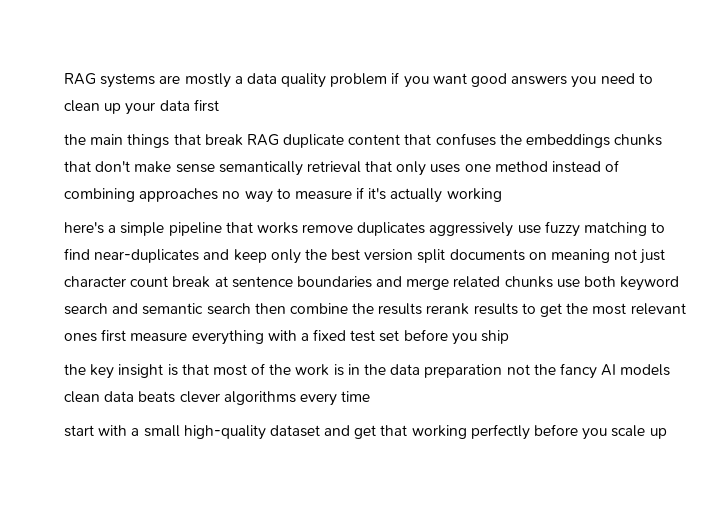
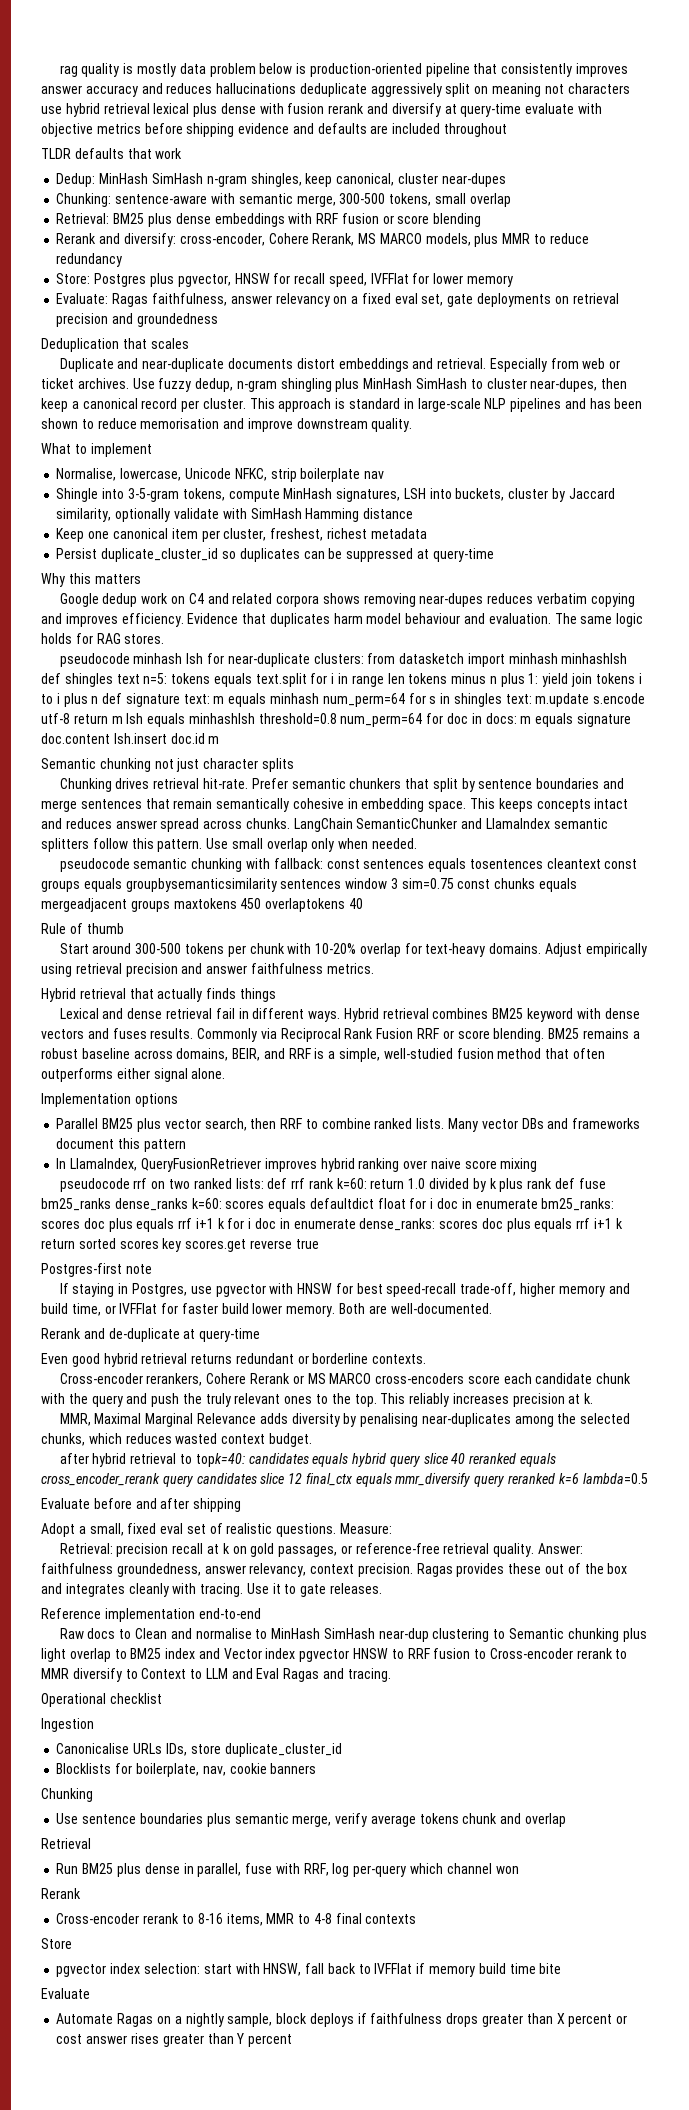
- RAG systems are mostly a data quality problem if you want good answers you need to clean up your data first
- the main things that break RAG duplicate content that confuses the embeddings chunks that don't make sense semantically retrieval that only uses one method instead of combining approaches no way to measure if it's actually working
- here's a simple pipeline that works remove duplicates aggressively use fuzzy matching to find near-duplicates and keep only the best version split documents on meaning not just character count break at sentence boundaries and merge related chunks use both keyword search and semantic search then combine the results rerank results to get the most relevant ones first measure everything with a fixed test set before you ship
- the key insight is that most of the work is in the data preparation not the fancy AI models clean data beats clever algorithms every time
- start with a small high-quality dataset and get that working perfectly before you scale up
+ rag quality is mostly data problem below is production-oriented pipeline that consistently improves answer accuracy and reduces hallucinations deduplicate aggressively split on meaning not characters use hybrid retrieval lexical plus dense with fusion rerank and diversify at query-time evaluate with objective metrics before shipping evidence and defaults are included throughout
+ TLDR defaults that work
+ Dedup: MinHash SimHash n-gram shingles, keep canonical, cluster near-dupes
+ Chunking: sentence-aware with semantic merge, 300-500 tokens, small overlap
+ Retrieval: BM25 plus dense embeddings with RRF fusion or score blending
+ Rerank and diversify: cross-encoder, Cohere Rerank, MS MARCO models, plus MMR to reduce redundancy
+ Store: Postgres plus pgvector, HNSW for recall speed, IVFFlat for lower memory
+ Evaluate: Ragas faithfulness, answer relevancy on a fixed eval set, gate deployments on retrieval precision and groundedness
+ Deduplication that scales
+ Duplicate and near-duplicate documents distort embeddings and retrieval. Especially from web or ticket archives. Use fuzzy dedup, n-gram shingling plus MinHash SimHash to cluster near-dupes, then keep a canonical record per cluster. This approach is standard in large-scale NLP pipelines and has been shown to reduce memorisation and improve downstream quality.
+ What to implement
+ Normalise, lowercase, Unicode NFKC, strip boilerplate nav
+ Shingle into 3-5-gram tokens, compute MinHash signatures, LSH into buckets, cluster by Jaccard similarity, optionally validate with SimHash Hamming distance
+ Keep one canonical item per cluster, freshest, richest metadata
+ Persist duplicate_cluster_id so duplicates can be suppressed at query-time
+ Why this matters
+ Google dedup work on C4 and related corpora shows removing near-dupes reduces verbatim copying and improves efficiency. Evidence that duplicates harm model behaviour and evaluation. The same logic holds for RAG stores.
+ pseudocode minhash lsh for near-duplicate clusters: from datasketch import minhash minhashlsh def shingles text n=5: tokens equals text.split for i in range len tokens minus n plus 1: yield join tokens i to i plus n def signature text: m equals minhash num_perm=64 for s in shingles text: m.update s.encode utf-8 return m lsh equals minhashlsh threshold=0.8 num_perm=64 for doc in docs: m equals signature doc.content lsh.insert doc.id m
+ Semantic chunking not just character splits
+ Chunking drives retrieval hit-rate. Prefer semantic chunkers that split by sentence boundaries and merge sentences that remain semantically cohesive in embedding space. This keeps concepts intact and reduces answer spread across chunks. LangChain SemanticChunker and LlamaIndex semantic splitters follow this pattern. Use small overlap only when needed.
+ pseudocode semantic chunking with fallback: const sentences equals tosentences cleantext const groups equals groupbysemanticsimilarity sentences window 3 sim=0.75 const chunks equals mergeadjacent groups maxtokens 450 overlaptokens 40
+ Rule of thumb
+ Start around 300-500 tokens per chunk with 10-20% overlap for text-heavy domains. Adjust empirically using retrieval precision and answer faithfulness metrics.
+ Hybrid retrieval that actually finds things
+ Lexical and dense retrieval fail in different ways. Hybrid retrieval combines BM25 keyword with dense vectors and fuses results. Commonly via Reciprocal Rank Fusion RRF or score blending. BM25 remains a robust baseline across domains, BEIR, and RRF is a simple, well-studied fusion method that often outperforms either signal alone.
+ Implementation options
+ Parallel BM25 plus vector search, then RRF to combine ranked lists. Many vector DBs and frameworks document this pattern
+ In LlamaIndex, QueryFusionRetriever improves hybrid ranking over naive score mixing
+ pseudocode rrf on two ranked lists: def rrf rank k=60: return 1.0 divided by k plus rank def fuse bm25_ranks dense_ranks k=60: scores equals defaultdict float for i doc in enumerate bm25_ranks: scores doc plus equals rrf i+1 k for i doc in enumerate dense_ranks: scores doc plus equals rrf i+1 k return sorted scores key scores.get reverse true
+ Postgres-first note
+ If staying in Postgres, use pgvector with HNSW for best speed-recall trade-off, higher memory and build time, or IVFFlat for faster build lower memory. Both are well-documented.
+ Rerank and de-duplicate at query-time
+ Even good hybrid retrieval returns redundant or borderline contexts.
+ Cross-encoder rerankers, Cohere Rerank or MS MARCO cross-encoders score each candidate chunk with the query and push the truly relevant ones to the top. This reliably increases precision at k.
+ MMR, Maximal Marginal Relevance adds diversity by penalising near-duplicates among the selected chunks, which reduces wasted context budget.
+ after hybrid retrieval to topk=40: candidates equals hybrid query slice 40 reranked equals cross_encoder_rerank query candidates slice 12 final_ctx equals mmr_diversify query reranked k=6 lambda=0.5
+ Evaluate before and after shipping
+ Adopt a small, fixed eval set of realistic questions. Measure:
+ Retrieval: precision recall at k on gold passages, or reference-free retrieval quality. Answer: faithfulness groundedness, answer relevancy, context precision. Ragas provides these out of the box and integrates cleanly with tracing. Use it to gate releases.
+ Reference implementation end-to-end
+ Raw docs to Clean and normalise to MinHash SimHash near-dup clustering to Semantic chunking plus light overlap to BM25 index and Vector index pgvector HNSW to RRF fusion to Cross-encoder rerank to MMR diversify to Context to LLM and Eval Ragas and tracing.
+ Operational checklist
+ Ingestion
+ Canonicalise URLs IDs, store duplicate_cluster_id
+ Blocklists for boilerplate, nav, cookie banners
+ Chunking
+ Use sentence boundaries plus semantic merge, verify average tokens chunk and overlap
+ Retrieval
+ Run BM25 plus dense in parallel, fuse with RRF, log per-query which channel won
+ Rerank
+ Cross-encoder rerank to 8-16 items, MMR to 4-8 final contexts
+ Store
+ pgvector index selection: start with HNSW, fall back to IVFFlat if memory build time bite
+ Evaluate
+ Automate Ragas on a nightly sample, block deploys if faithfulness drops greater than X percent or cost answer rises greater than Y percent

